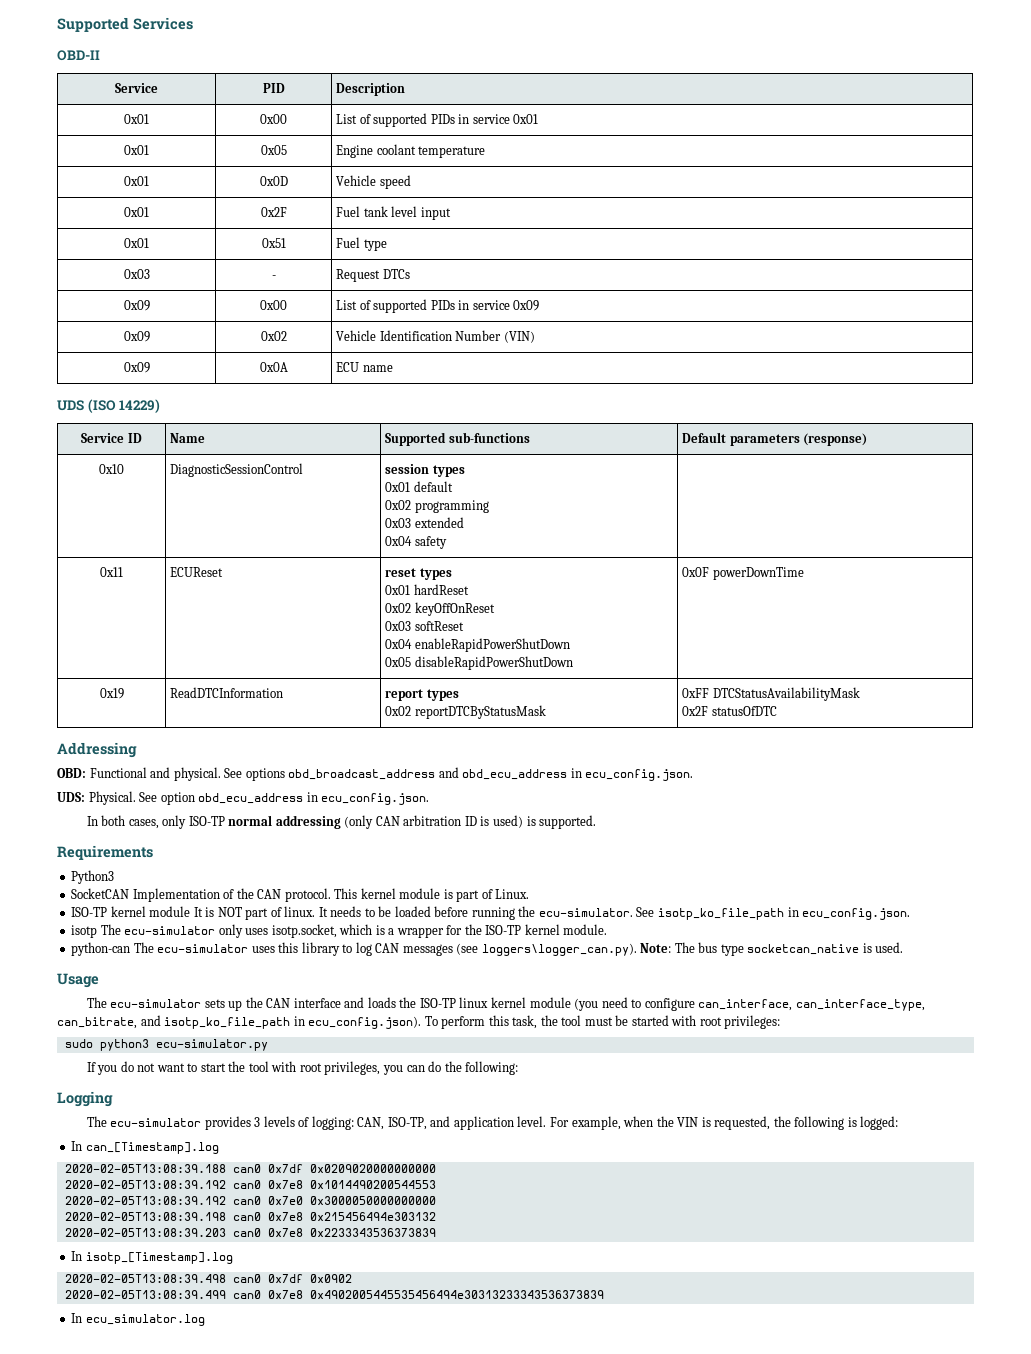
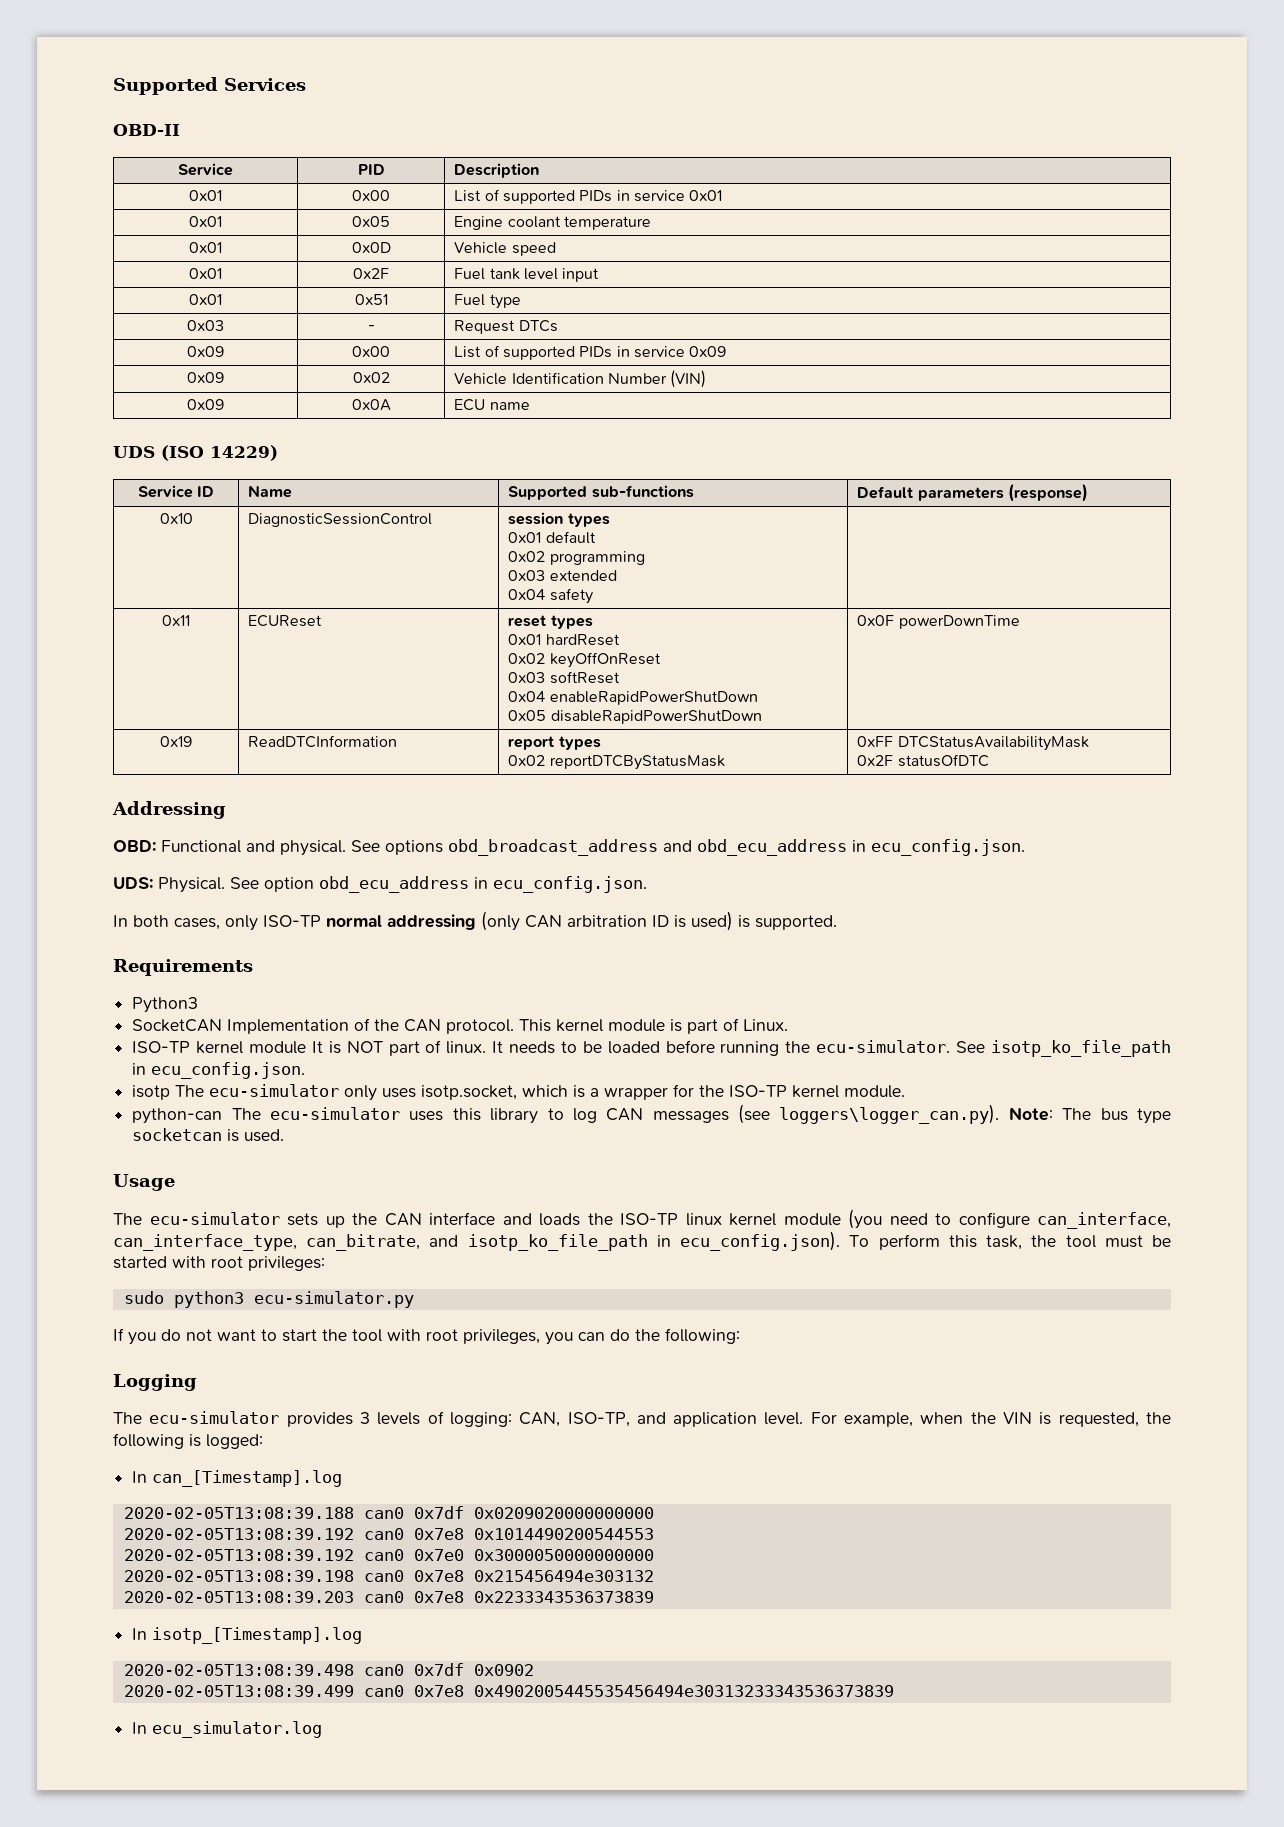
- python-can The ecu-simulator uses this library to log CAN messages (see loggers\logger_can.py). Note: The bus type socketcan_native is used.
+ python-can The ecu-simulator uses this library to log CAN messages (see loggers\logger_can.py). Note: The bus type socketcan is used.

